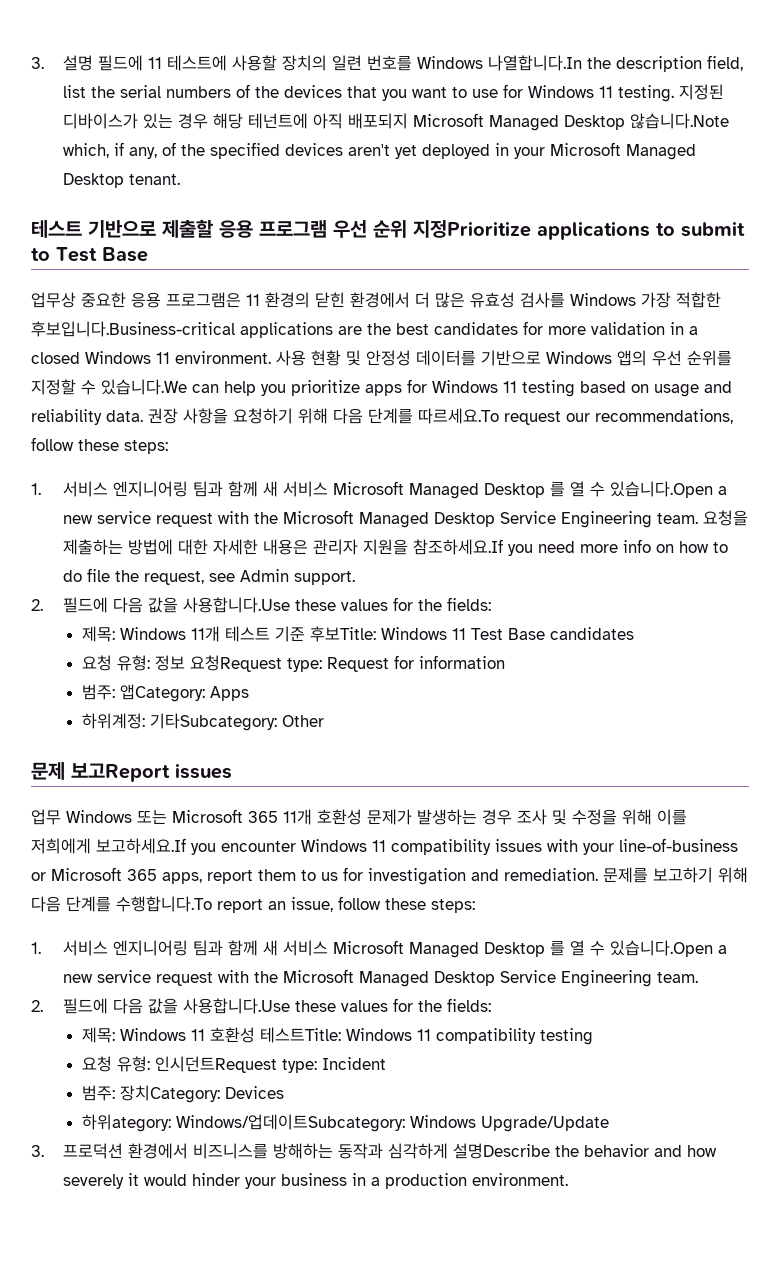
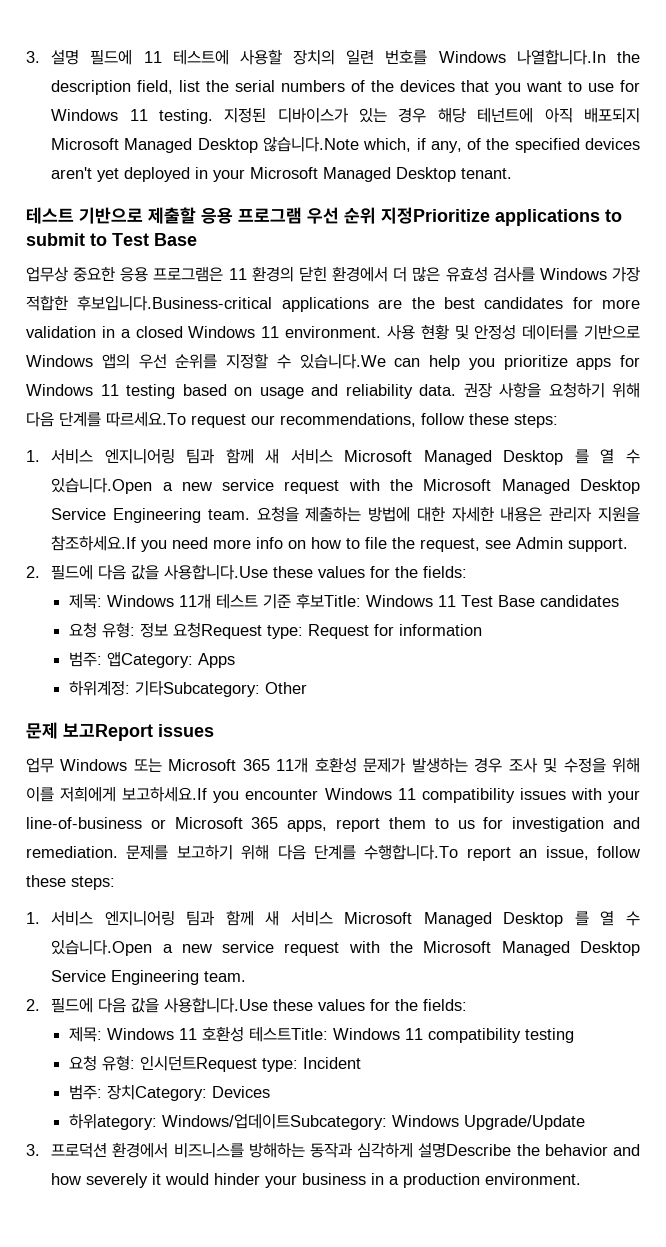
- 요청을 제출하는 방법에 대한 자세한 내용은 관리자 지원을 참조하세요.If you need more info on how to do file the request, see Admin support.
+ 요청을 제출하는 방법에 대한 자세한 내용은 관리자 지원을 참조하세요.If you need more info on how to file the request, see Admin support.

